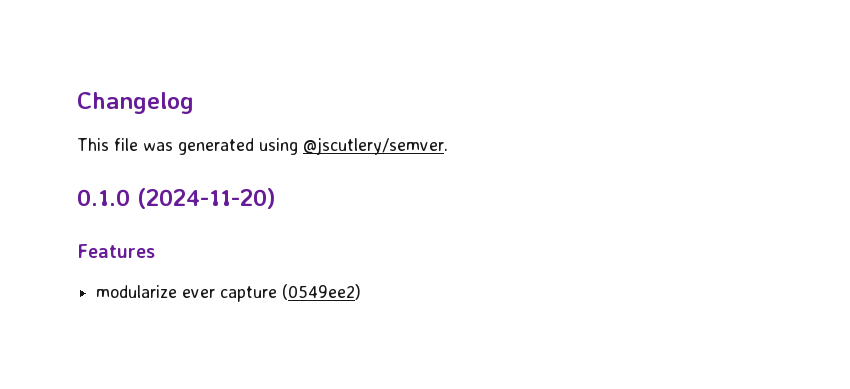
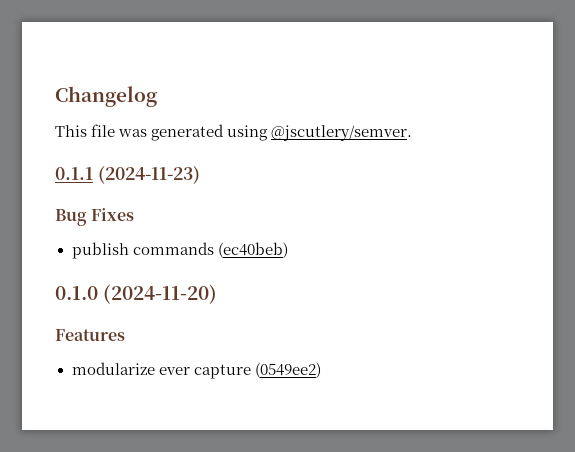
+ 0.1.1 (2024-11-23)
+ Bug Fixes
+ publish commands (ec40beb)

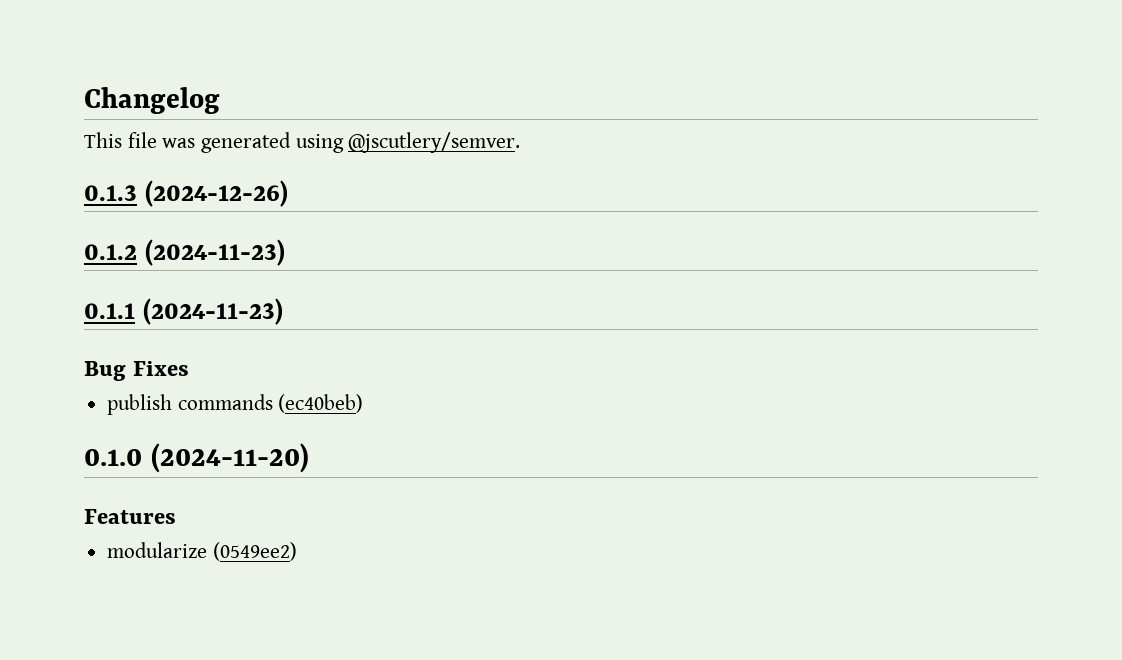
+ 0.1.3 (2024-12-26)
+ 0.1.2 (2024-11-23)
- modularize ever capture (0549ee2)
+ modularize (0549ee2)

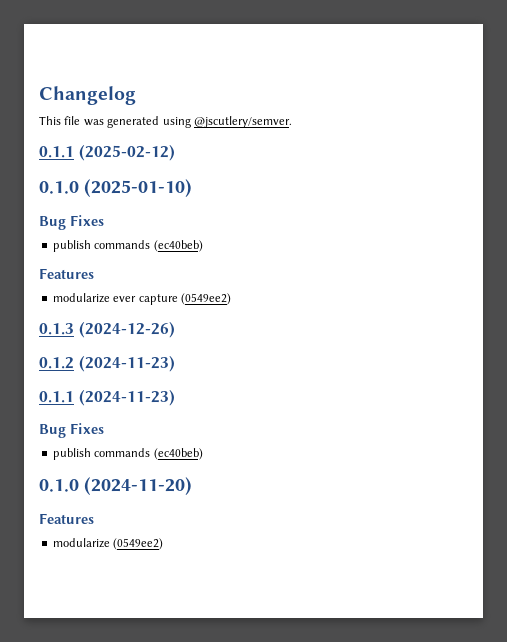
+ 0.1.1 (2025-02-12)
+ 0.1.0 (2025-01-10)
+ Bug Fixes
+ publish commands (ec40beb)
+ Features
+ modularize ever capture (0549ee2)

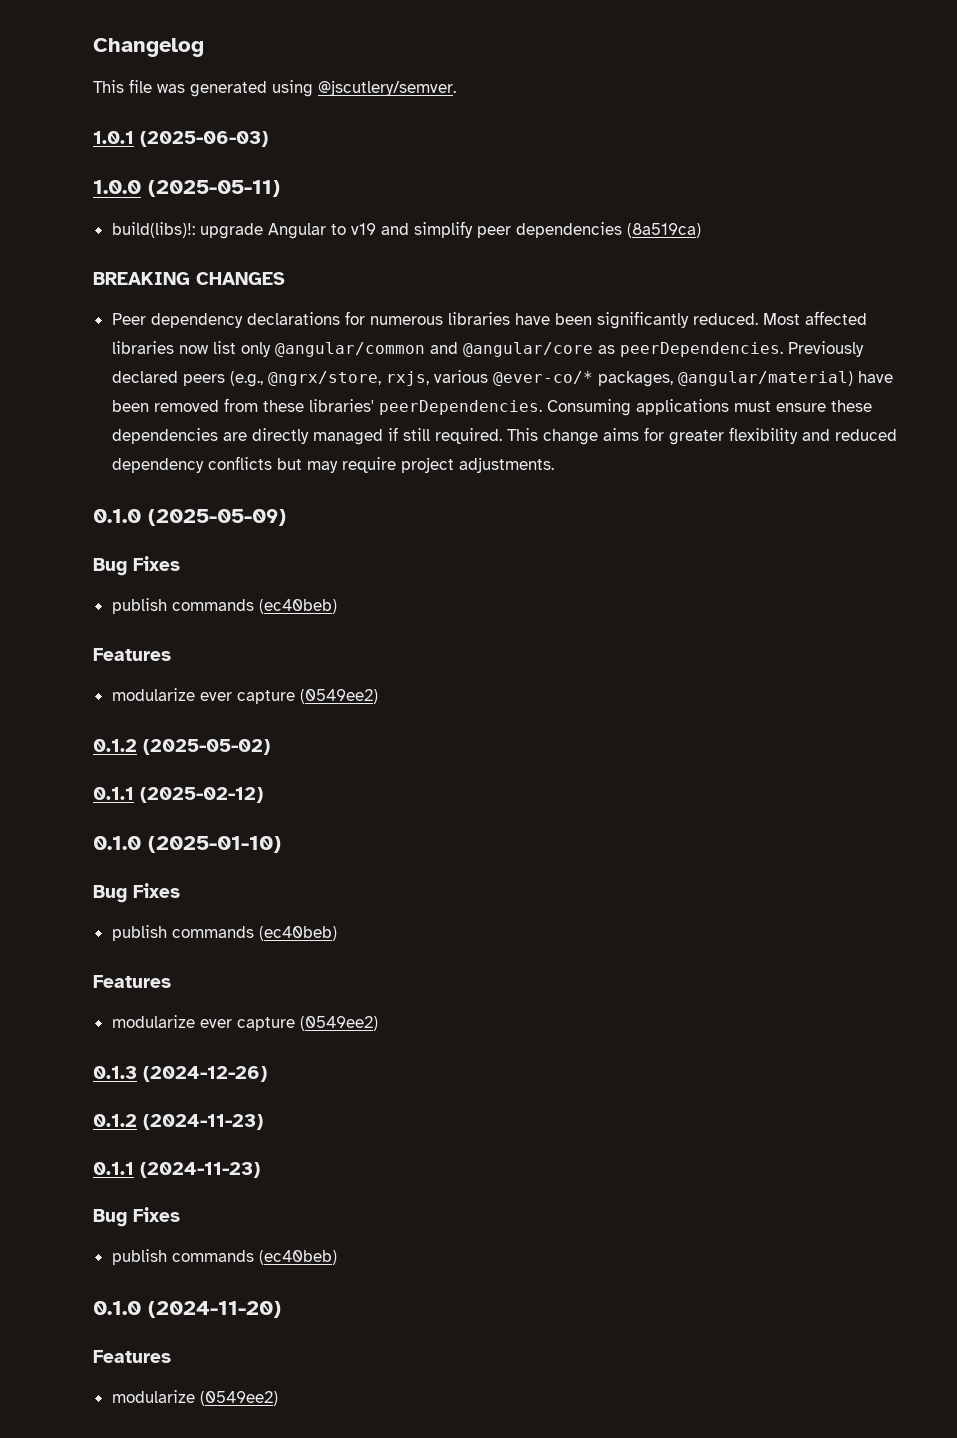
+ 1.0.1 (2025-06-03)
+ 1.0.0 (2025-05-11)
+ build(libs)!: upgrade Angular to v19 and simplify peer dependencies (8a519ca)
+ BREAKING CHANGES
+ Peer dependency declarations for numerous libraries have been significantly reduced. Most affected libraries now list only @angular/common and @angular/core as peerDependencies. Previously declared peers (e.g., @ngrx/store, rxjs, various @ever-co/* packages, @angular/material) have been removed from these libraries' peerDependencies. Consuming applications must ensure these dependencies are directly managed if still required. This change aims for greater flexibility and reduced dependency conflicts but may require project adjustments.
+ 0.1.0 (2025-05-09)
+ Bug Fixes
+ publish commands (ec40beb)
+ Features
+ modularize ever capture (0549ee2)
+ 0.1.2 (2025-05-02)

